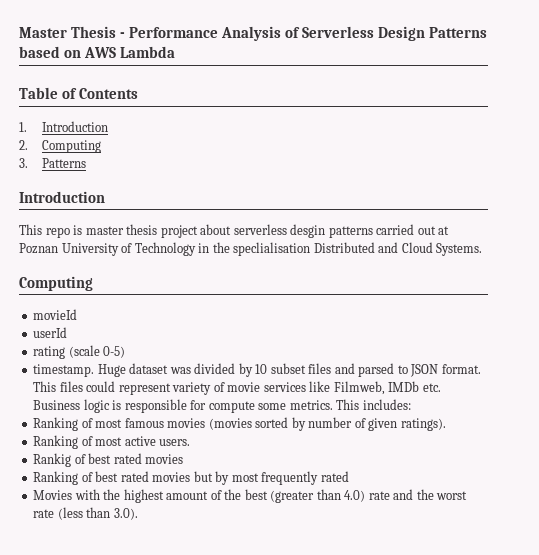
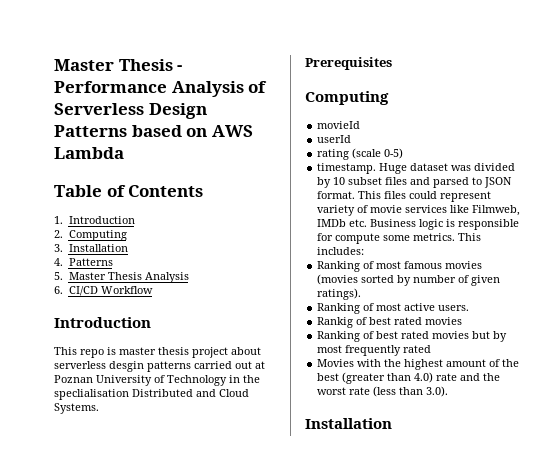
- 3. Patterns
+ 3. Installation
+ 4. Patterns
+ 5. Master Thesis Analysis
+ 6. CI/CD Workflow
+ Prerequisites
  Movies with the highest amount of the best (greater than 4.0) rate and the worst rate (less than 3.0).
+ Installation

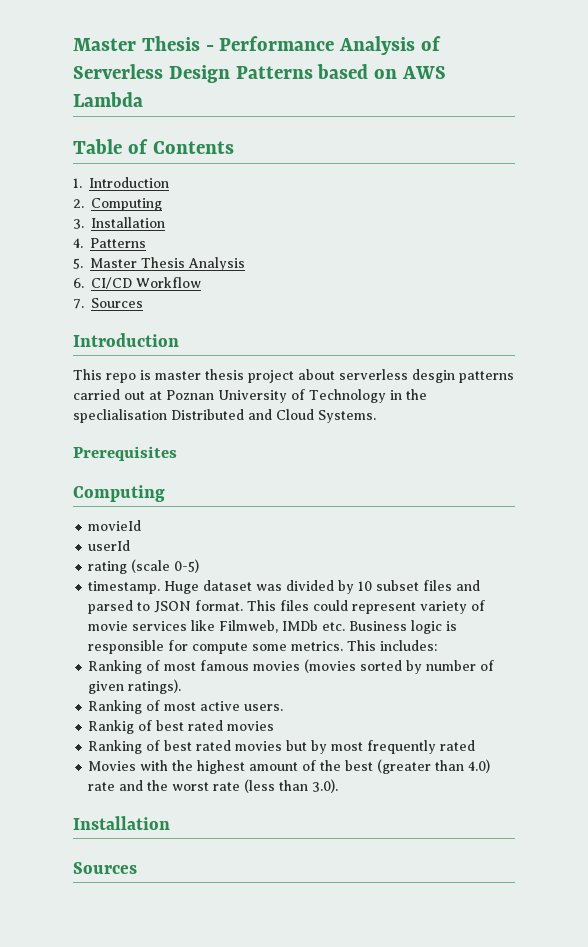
+ 7. Sources
  Movies with the highest amount of the best (greater than 4.0) rate and the worst rate (less than 3.0).
  Installation
+ Sources

